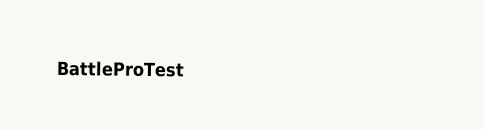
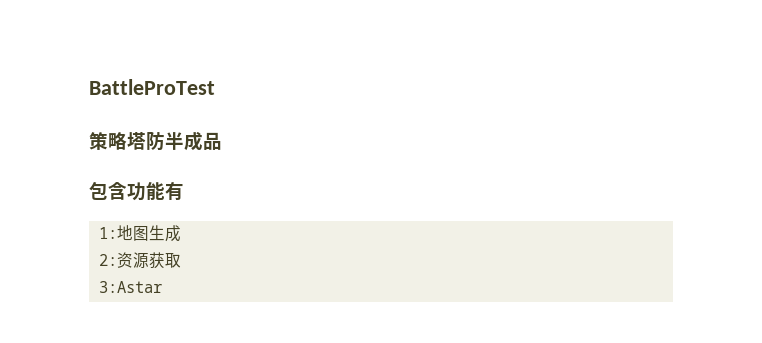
+ 策略塔防半成品
+ 包含功能有
+ 1:地图生成
+ 2:资源获取
+ 3:Astar

